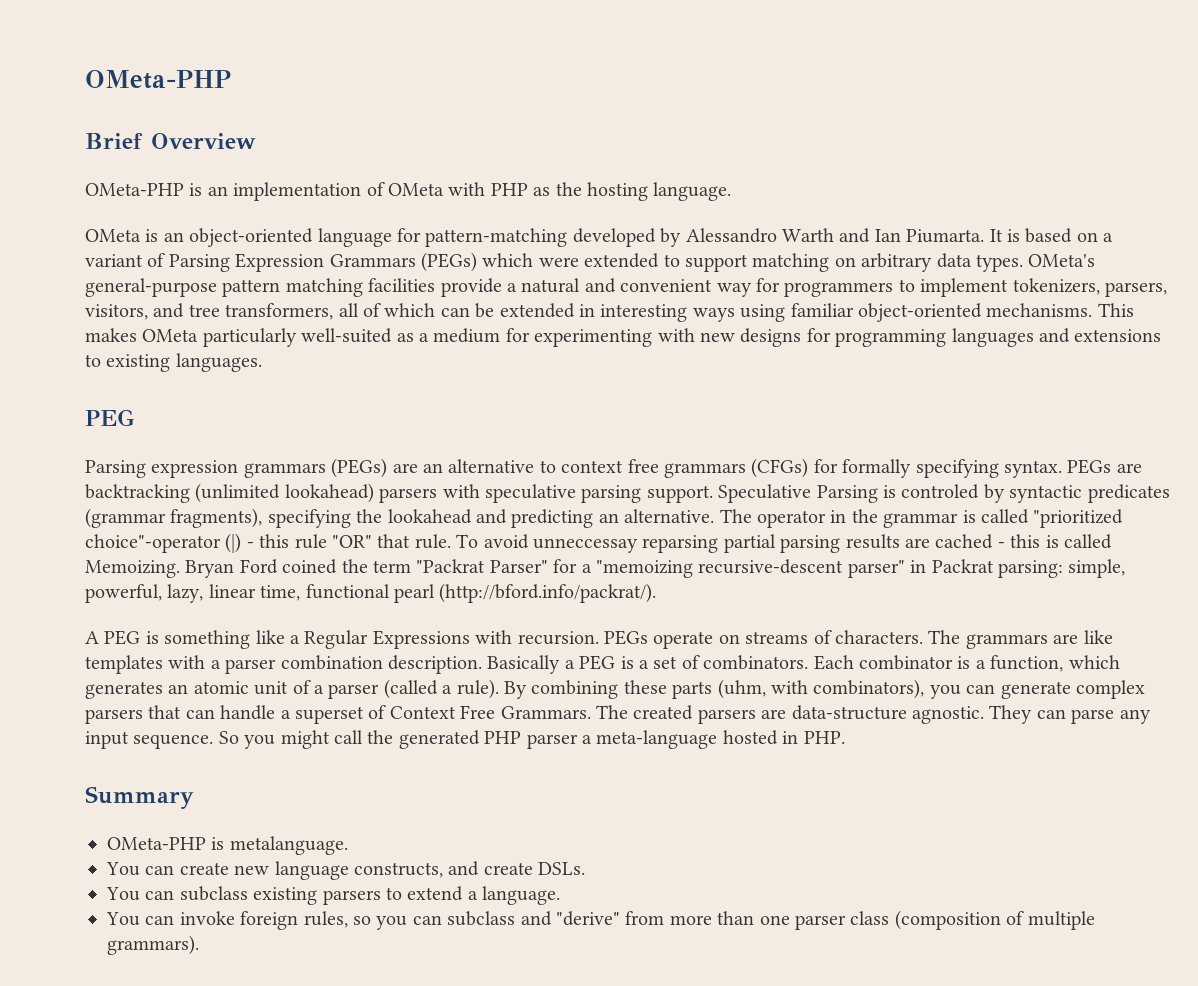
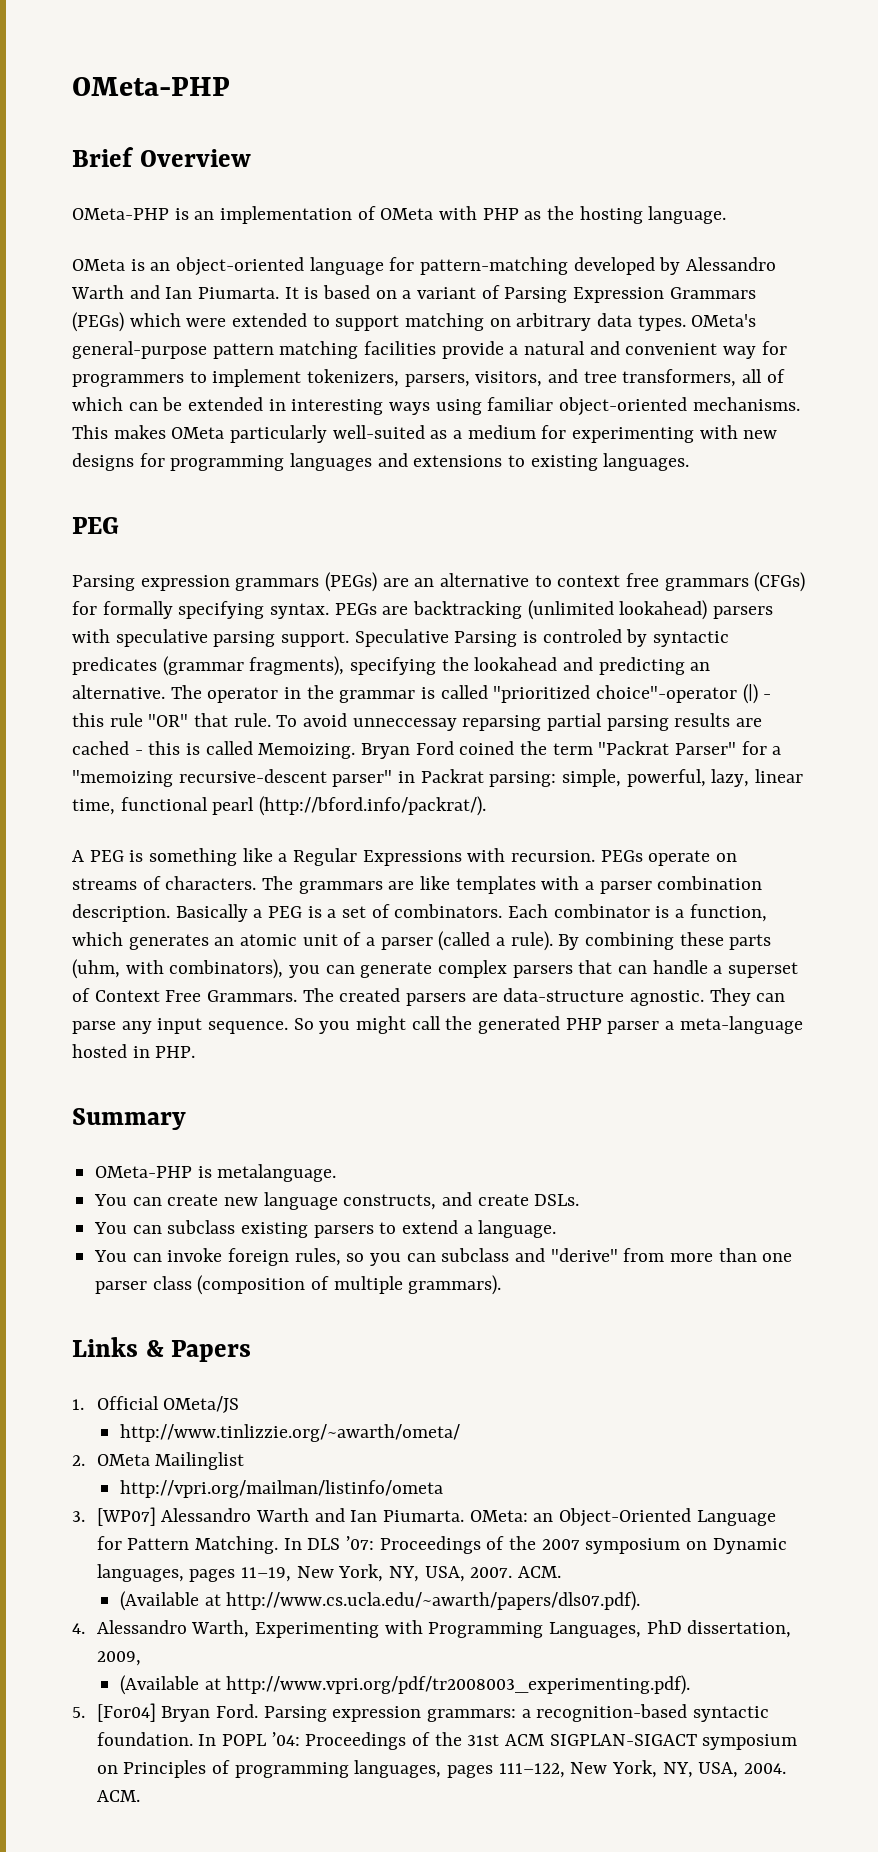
+ Links & Papers
+ 1. Official OMeta/JS
+ http://www.tinlizzie.org/~awarth/ometa/
+ 2. OMeta Mailinglist
+ http://vpri.org/mailman/listinfo/ometa
+ 3. [WP07] Alessandro Warth and Ian Piumarta. OMeta: an Object-Oriented Language for Pattern Matching. In DLS ’07: Proceedings of the 2007 symposium on Dynamic languages, pages 11–19, New York, NY, USA, 2007. ACM.
+ (Available at http://www.cs.ucla.edu/~awarth/papers/dls07.pdf).
+ 4. Alessandro Warth, Experimenting with Programming Languages, PhD dissertation, 2009,
+ (Available at http://www.vpri.org/pdf/tr2008003_experimenting.pdf).
+ 5. [For04] Bryan Ford. Parsing expression grammars: a recognition-based syntactic foundation. In POPL ’04: Proceedings of the 31st ACM SIGPLAN-SIGACT symposium on Principles of programming languages, pages 111–122, New York, NY, USA, 2004. ACM.

